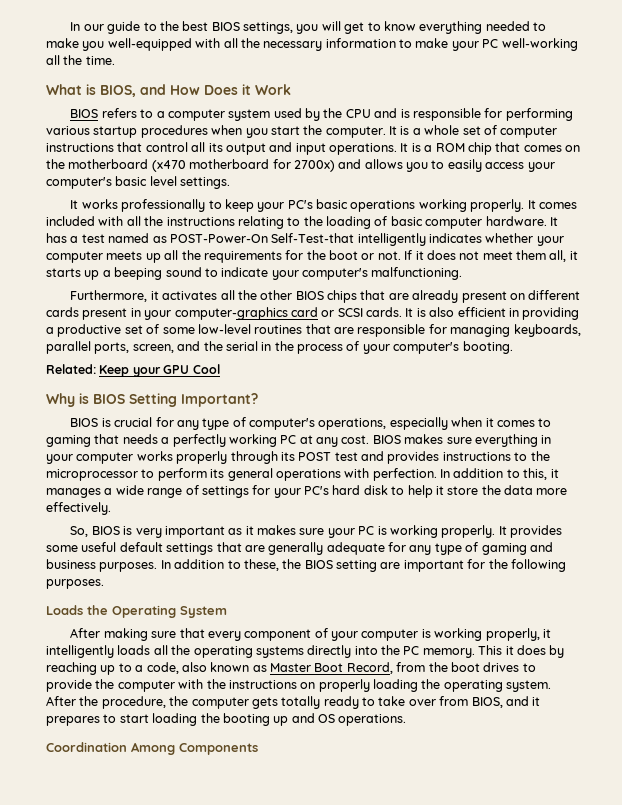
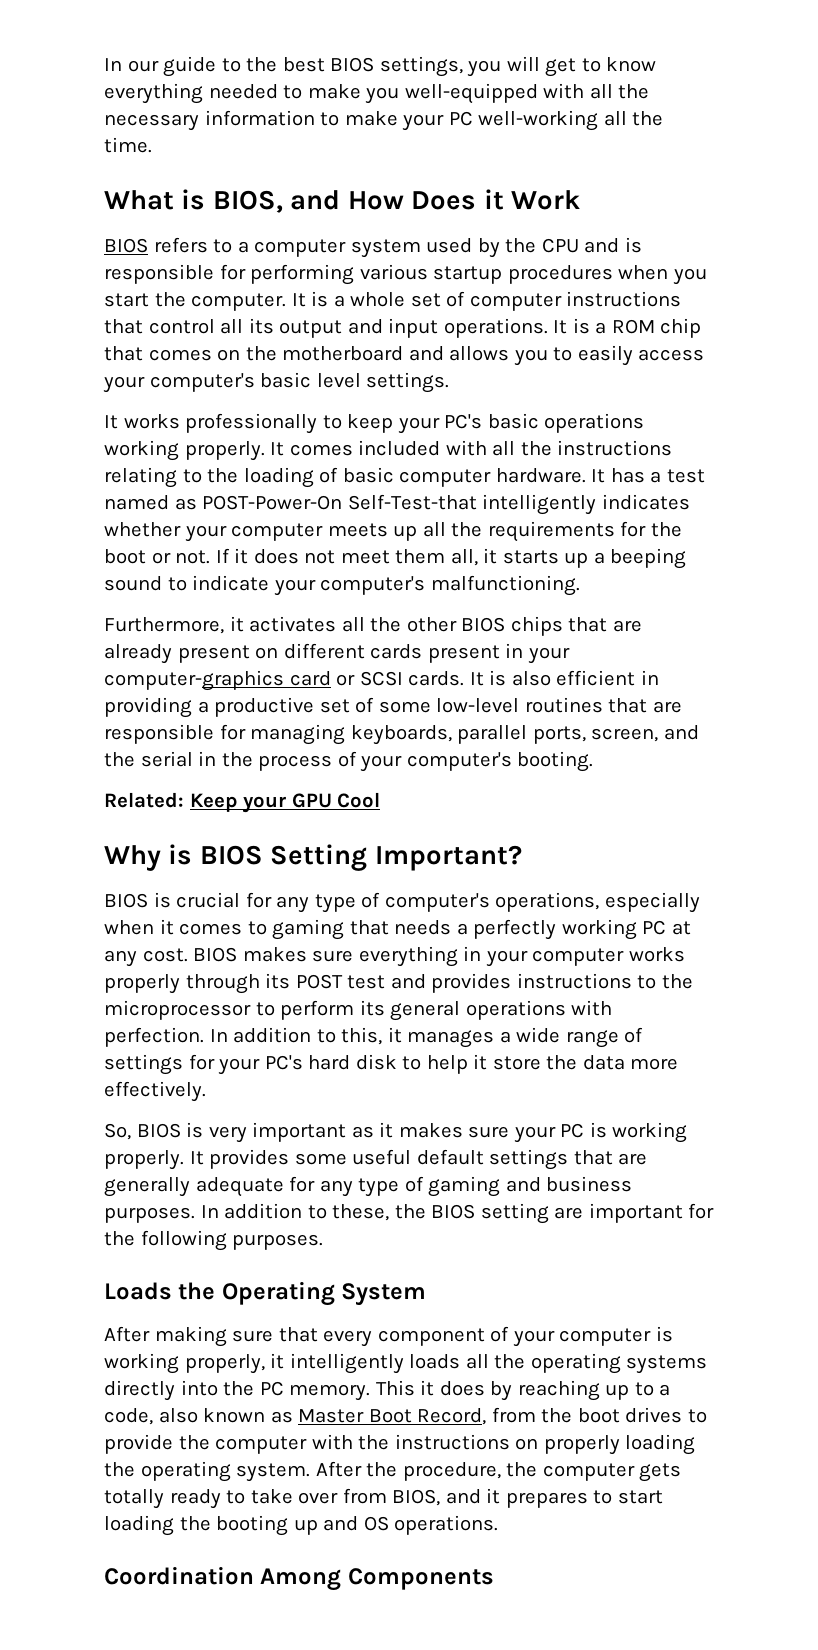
- It is a ROM chip that comes on the motherboard (x470 motherboard for 2700x) and allows you to easily access your computer's basic level settings.
+ It is a ROM chip that comes on the motherboard and allows you to easily access your computer's basic level settings.

